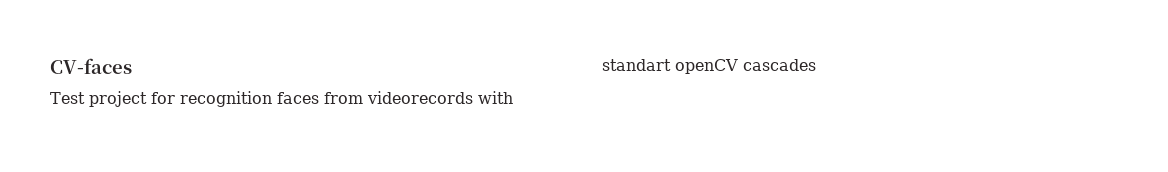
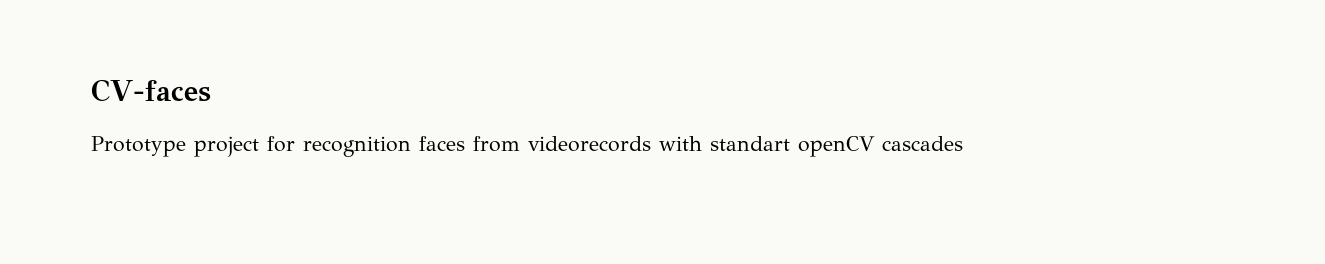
- Test project for recognition faces from videorecords with standart openCV cascades
+ Prototype project for recognition faces from videorecords with standart openCV cascades

